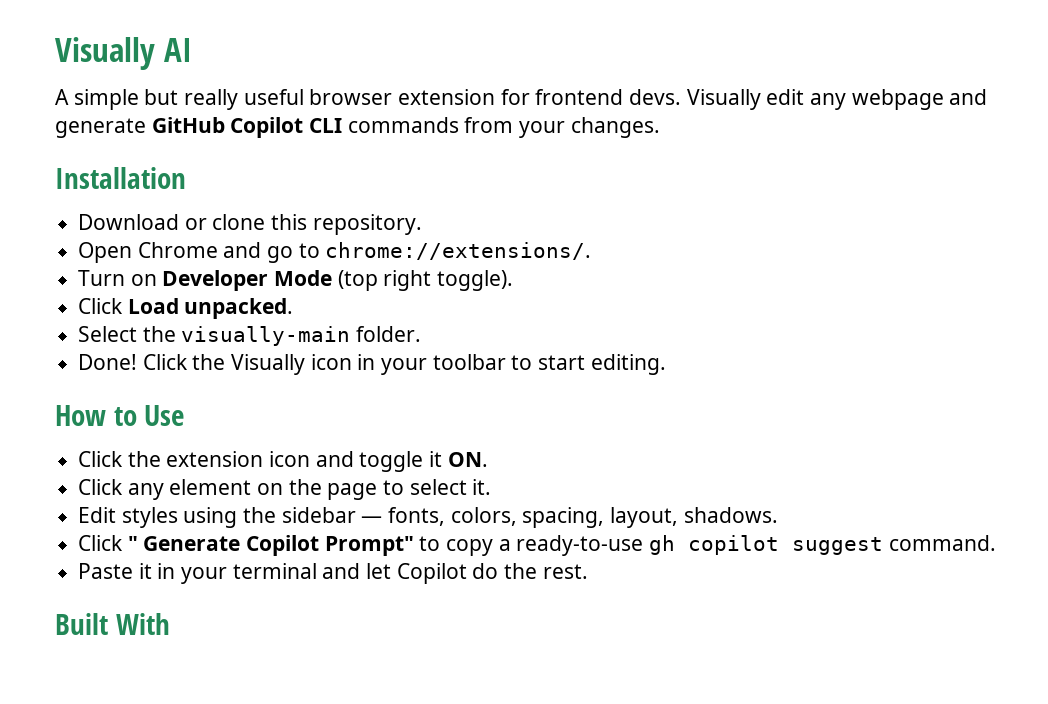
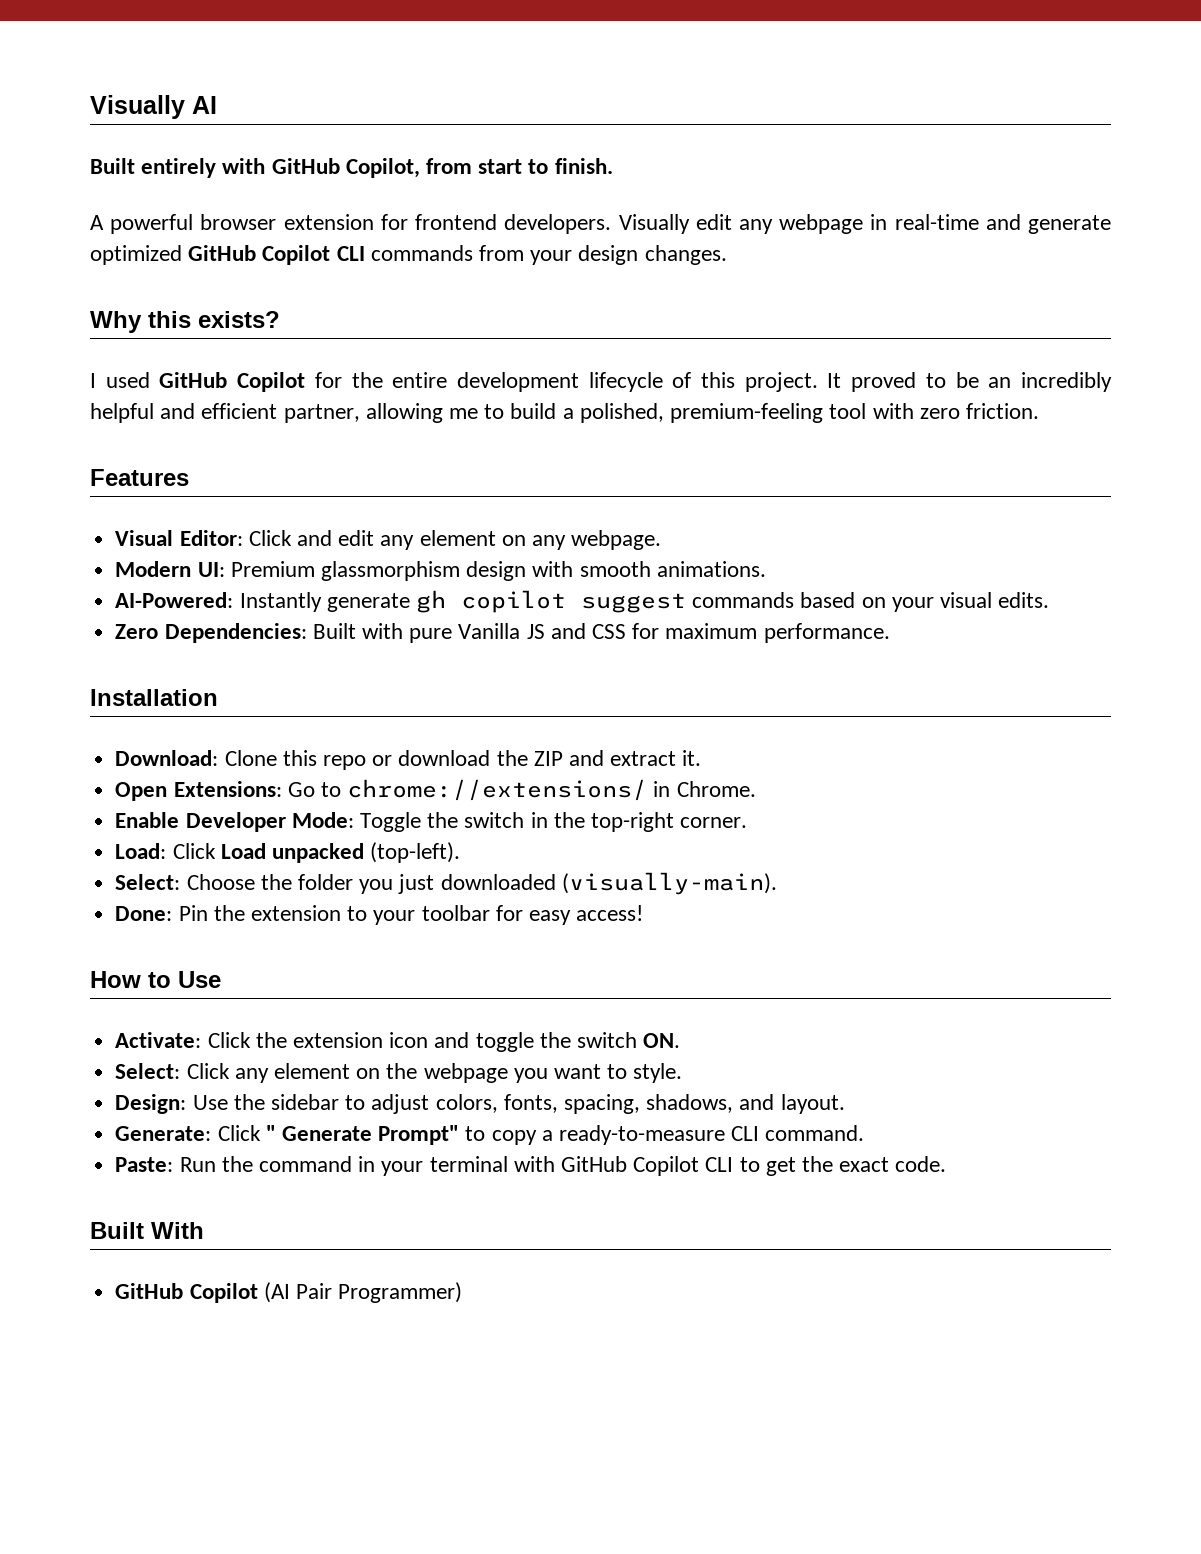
- A simple but really useful browser extension for frontend devs.
+ Built entirely with GitHub Copilot, from start to finish.
+ A powerful browser extension for frontend developers.
- Visually edit any webpage and generate GitHub Copilot CLI commands from your changes.
+ Visually edit any webpage in real-time and generate optimized GitHub Copilot CLI commands from your design changes.
+ Why this exists?
+ I used GitHub Copilot for the entire development lifecycle of this project. It proved to be an incredibly helpful and efficient partner, allowing me to build a polished, premium-feeling tool with zero friction.
+ Features
+ Visual Editor: Click and edit any element on any webpage.
+ Modern UI: Premium glassmorphism design with smooth animations.
+ AI-Powered: Instantly generate gh copilot suggest commands based on your visual edits.
+ Zero Dependencies: Built with pure Vanilla JS and CSS for maximum performance.
  Installation
- Download or clone this repository.
- Open Chrome and go to chrome://extensions/.
- Turn on Developer Mode (top right toggle).
- Click Load unpacked.
- Select the visually-main folder.
- Done! Click the Visually icon in your toolbar to start editing.
+ Download: Clone this repo or download the ZIP and extract it.
+ Open Extensions: Go to chrome://extensions/ in Chrome.
+ Enable Developer Mode: Toggle the switch in the top-right corner.
+ Load: Click Load unpacked (top-left).
+ Select: Choose the folder you just downloaded (visually-main).
+ Done: Pin the extension to your toolbar for easy access!
- Click the extension icon and toggle it ON.
+ Activate: Click the extension icon and toggle the switch ON.
- Click any element on the page to select it.
- Edit styles using the sidebar — fonts, colors, spacing, layout, shadows.
- Click " Generate Copilot Prompt" to copy a ready-to-use gh copilot suggest command.
- Paste it in your terminal and let Copilot do the rest.
+ Select: Click any element on the webpage you want to style.
+ Design: Use the sidebar to adjust colors, fonts, spacing, shadows, and layout.
+ Generate: Click " Generate Prompt" to copy a ready-to-measure CLI command.
+ Paste: Run the command in your terminal with GitHub Copilot CLI to get the exact code.
  Built With
+ GitHub Copilot (AI Pair Programmer)

